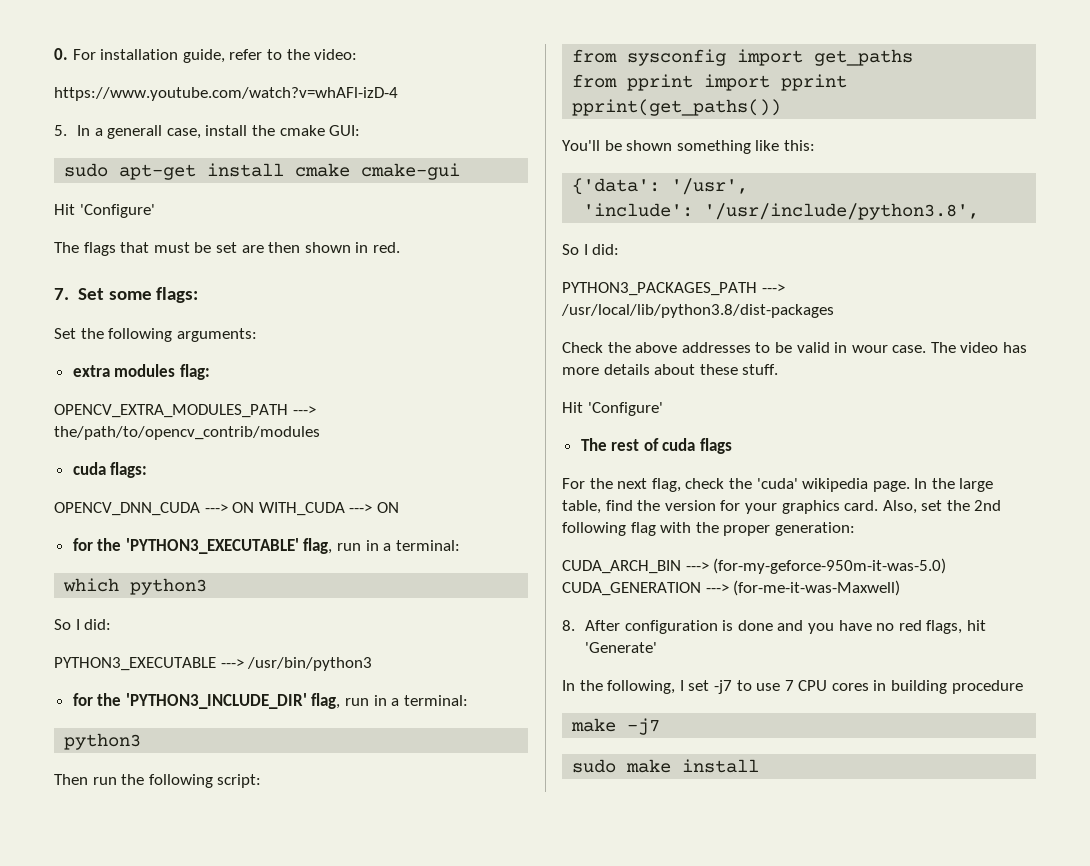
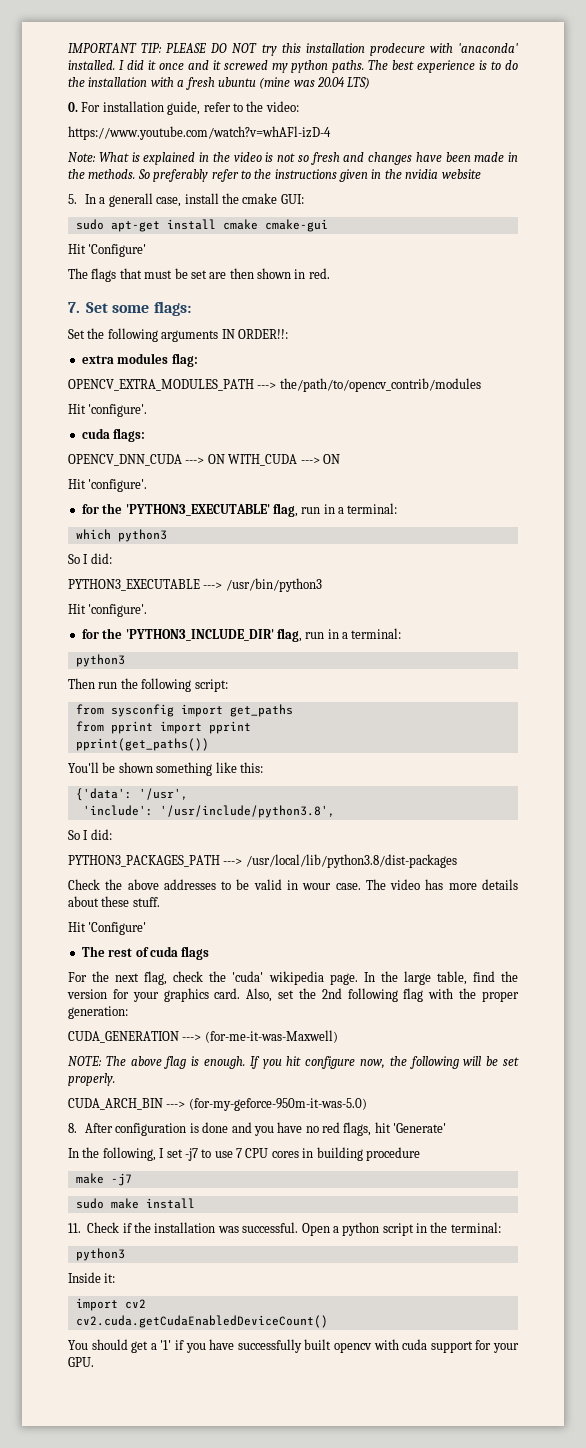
+ IMPORTANT TIP: PLEASE DO NOT try this installation prodecure with 'anaconda' installed. I did it once and it screwed my python paths. The best experience is to do the installation with a fresh ubuntu (mine was 20.04 LTS)
+ Note: What is explained in the video is not so fresh and changes have been made in the methods. So preferably refer to the instructions given in the nvidia website
- Set the following arguments:
+ Set the following arguments IN ORDER!!:
  OPENCV_EXTRA_MODULES_PATH ---> the/path/to/opencv_contrib/modules
+ Hit 'configure'.
  OPENCV_DNN_CUDA ---> ON WITH_CUDA ---> ON
+ Hit 'configure'.
  PYTHON3_EXECUTABLE ---> /usr/bin/python3
+ Hit 'configure'.
+ CUDA_GENERATION ---> (for-me-it-was-Maxwell)
+ NOTE: The above flag is enough. If you hit configure now, the following will be set properly.
- CUDA_ARCH_BIN ---> (for-my-geforce-950m-it-was-5.0) CUDA_GENERATION ---> (for-me-it-was-Maxwell)
+ CUDA_ARCH_BIN ---> (for-my-geforce-950m-it-was-5.0)
+ 11. Check if the installation was successful. Open a python script in the terminal:
+ python3
+ Inside it:
+ import cv2
+ cv2.cuda.getCudaEnabledDeviceCount()
+ You should get a '1' if you have successfully built opencv with cuda support for your GPU.

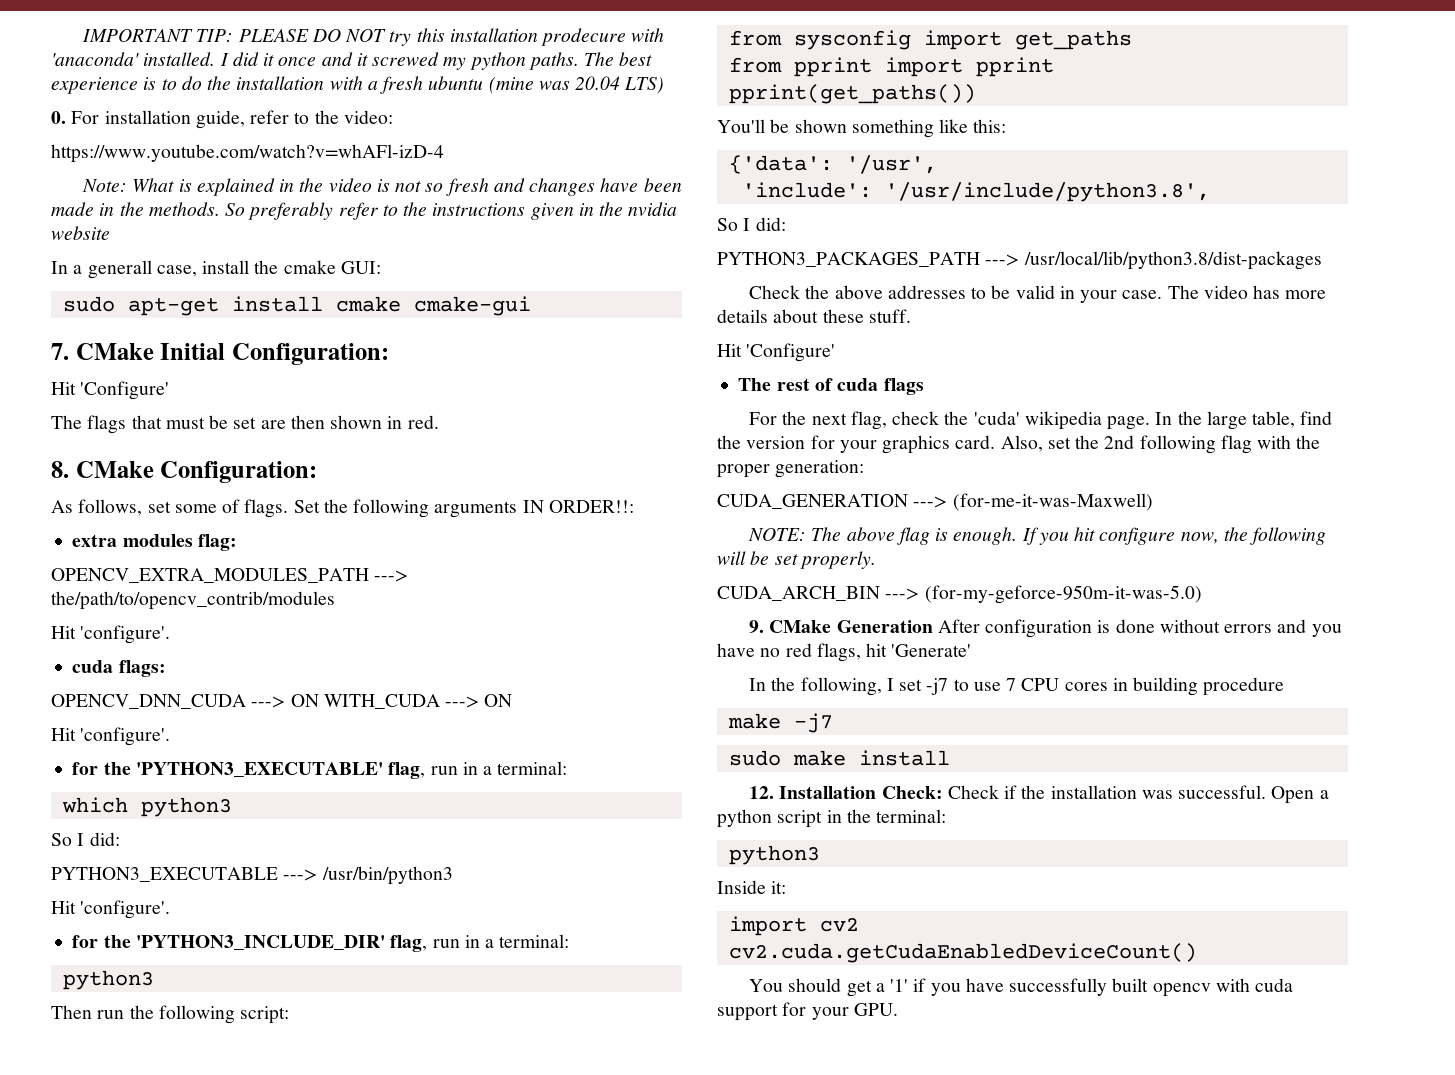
- 5. In a generall case, install the cmake GUI:
+ In a generall case, install the cmake GUI:
+ 7. CMake Initial Configuration:
- 7. Set some flags:
- Set the following arguments IN ORDER!!:
+ 8. CMake Configuration:
+ As follows, set some of flags. Set the following arguments IN ORDER!!:
- Check the above addresses to be valid in wour case.
+ Check the above addresses to be valid in your case.
- 8. After configuration is done and you have no red flags, hit 'Generate'
+ 9. CMake Generation After configuration is done without errors and you have no red flags, hit 'Generate'
- 11. Check if the installation was successful.
+ 12. Installation Check: Check if the installation was successful.

